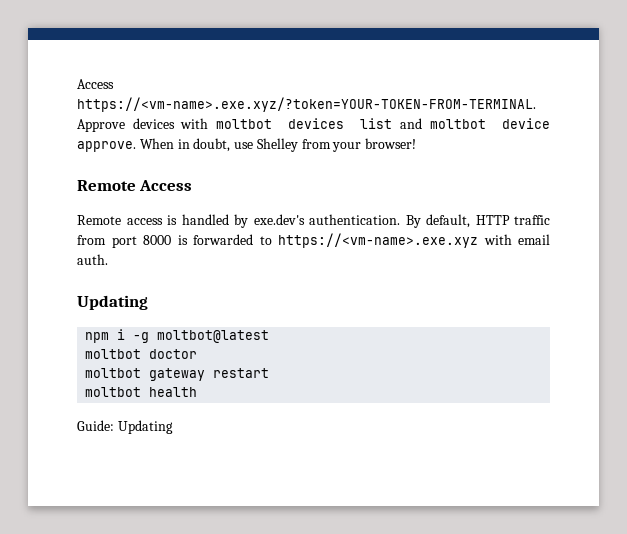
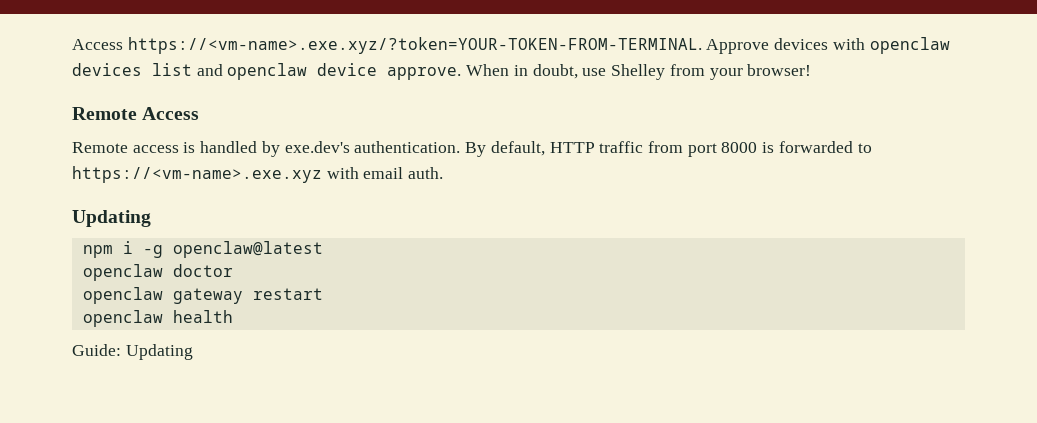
- Access https://<vm-name>.exe.xyz/?token=YOUR-TOKEN-FROM-TERMINAL. Approve devices with moltbot devices list and moltbot device approve.
+ Access https://<vm-name>.exe.xyz/?token=YOUR-TOKEN-FROM-TERMINAL. Approve devices with openclaw devices list and openclaw device approve.
- npm i -g moltbot@latest
- moltbot doctor
+ npm i -g openclaw@latest
+ openclaw doctor
- moltbot gateway restart
+ openclaw gateway restart
- moltbot health
+ openclaw health

